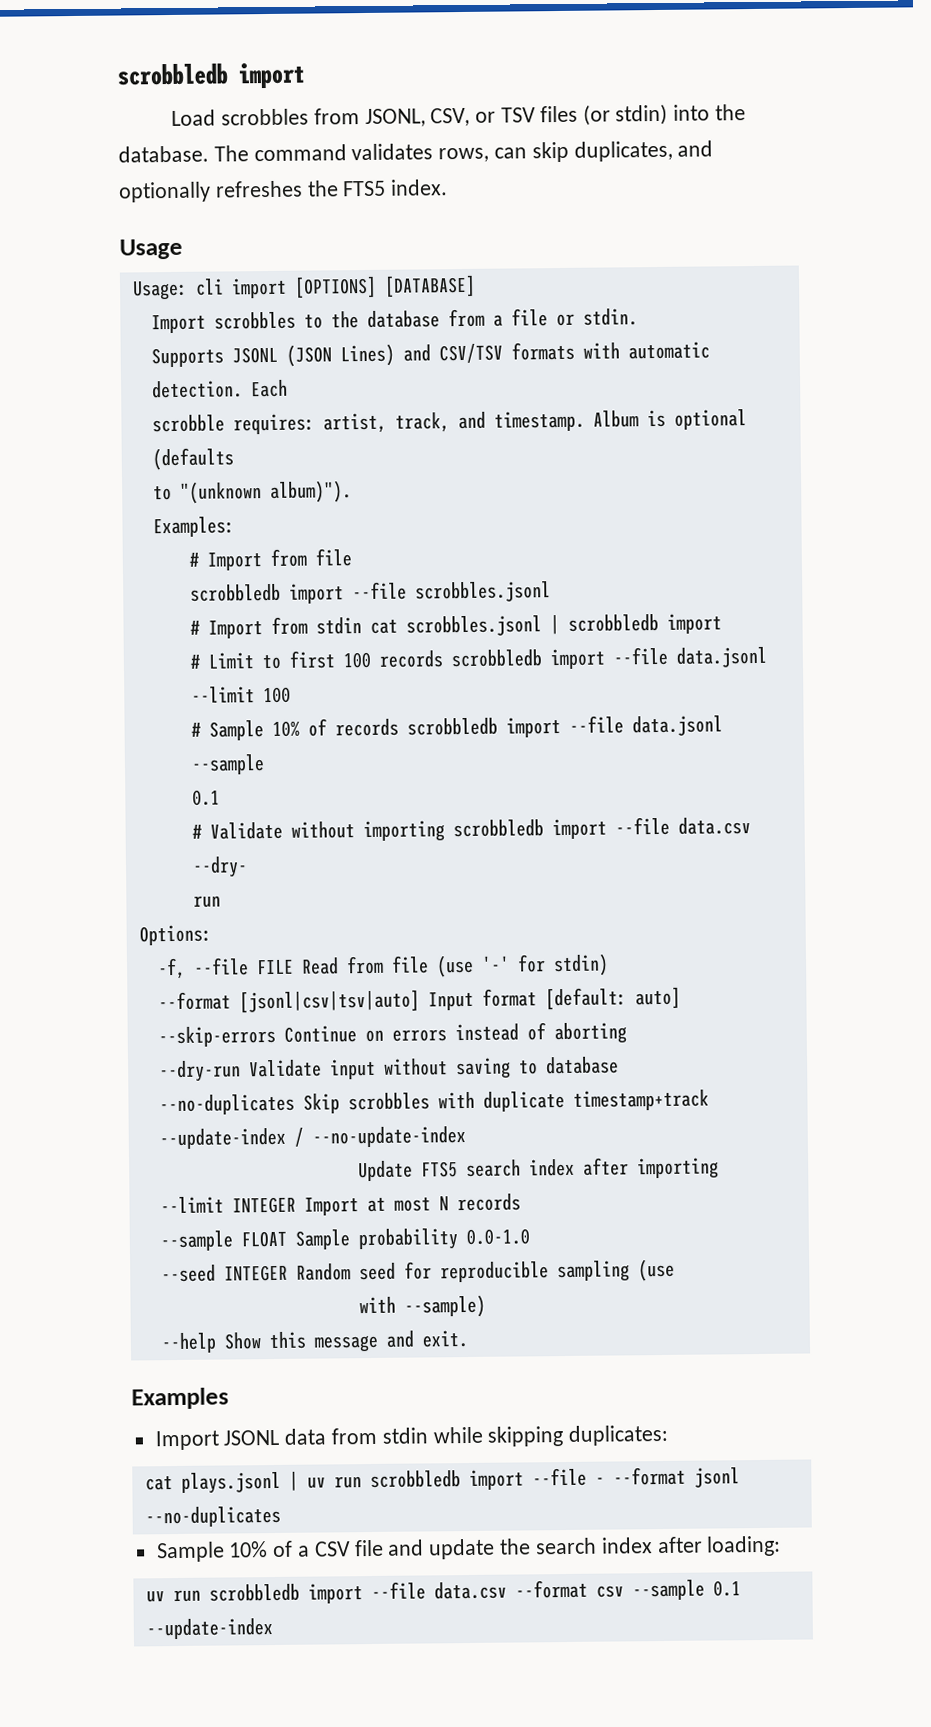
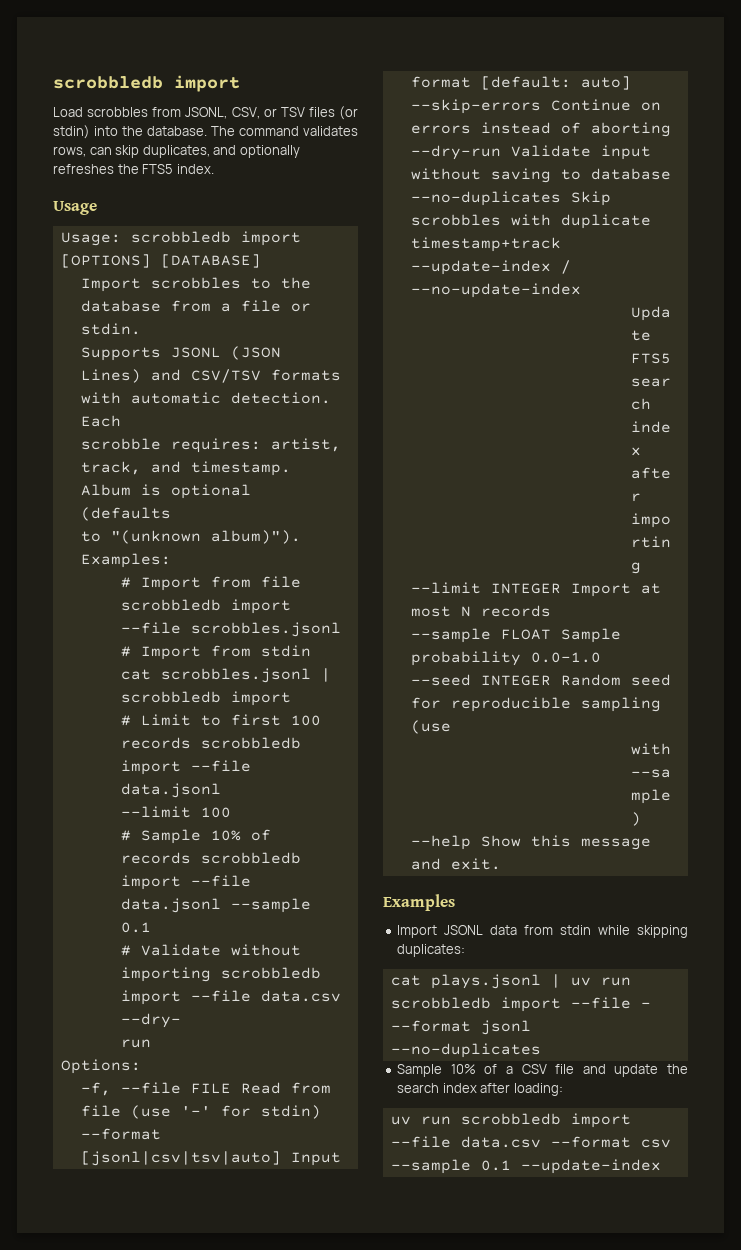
- Usage: cli import [OPTIONS] [DATABASE]
+ Usage: scrobbledb import [OPTIONS] [DATABASE]

